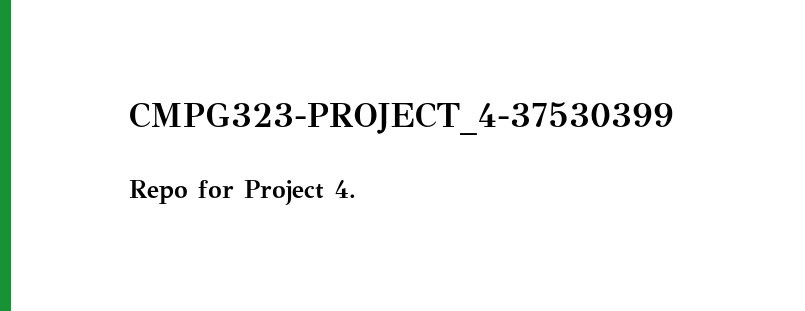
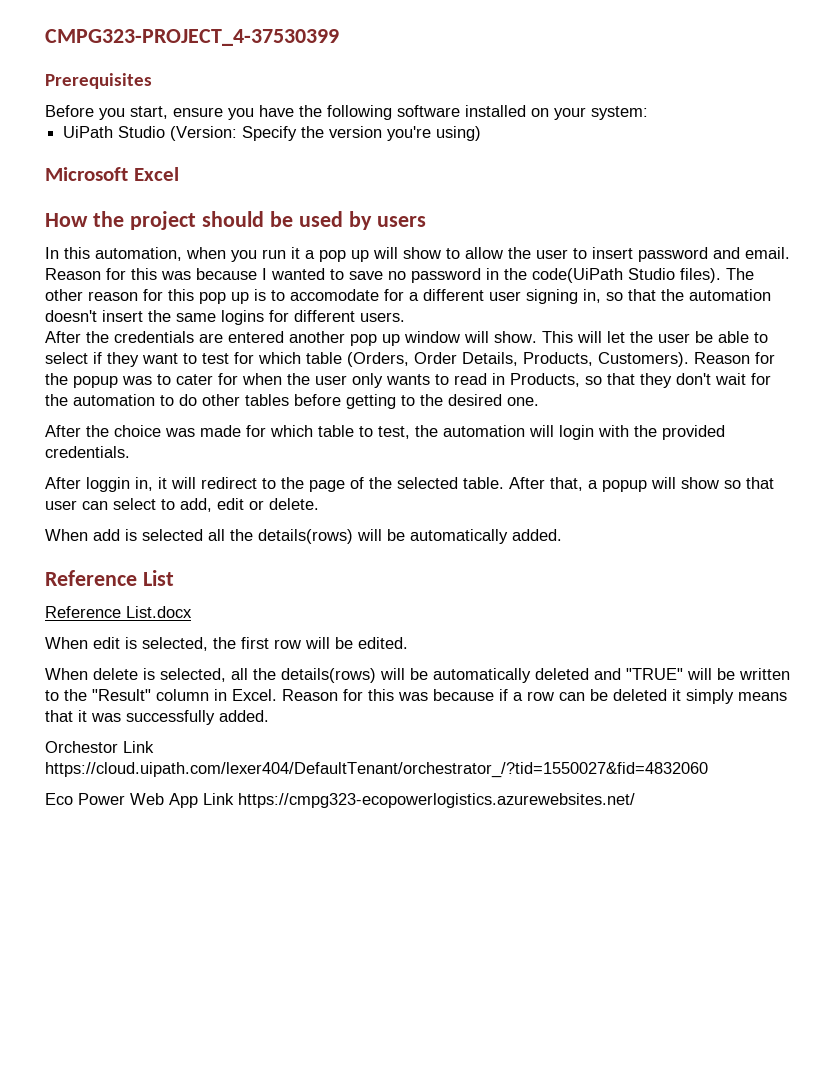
- Repo for Project 4.
+ Prerequisites
+ Before you start, ensure you have the following software installed on your system:
+ UiPath Studio (Version: Specify the version you're using)
+ Microsoft Excel
+ How the project should be used by users
+ In this automation, when you run it a pop up will show to allow the user to insert password and email. Reason for this was because I wanted to save no password in the code(UiPath Studio files). The other reason for this pop up is to accomodate for a different user signing in, so that the automation doesn't insert the same logins for different users.
+ After the credentials are entered another pop up window will show. This will let the user be able to select if they want to test for which table (Orders, Order Details, Products, Customers). Reason for the popup was to cater for when the user only wants to read in Products, so that they don't wait for the automation to do other tables before getting to the desired one.
+ After the choice was made for which table to test, the automation will login with the provided credentials.
+ After loggin in, it will redirect to the page of the selected table. After that, a popup will show so that user can select to add, edit or delete.
+ When add is selected all the details(rows) will be automatically added.
+ Reference List
+ Reference List.docx
+ When edit is selected, the first row will be edited.
+ When delete is selected, all the details(rows) will be automatically deleted and "TRUE" will be written to the "Result" column in Excel. Reason for this was because if a row can be deleted it simply means that it was successfully added.
+ Orchestor Link https://cloud.uipath.com/lexer404/DefaultTenant/orchestrator_/?tid=1550027&fid=4832060
+ Eco Power Web App Link https://cmpg323-ecopowerlogistics.azurewebsites.net/

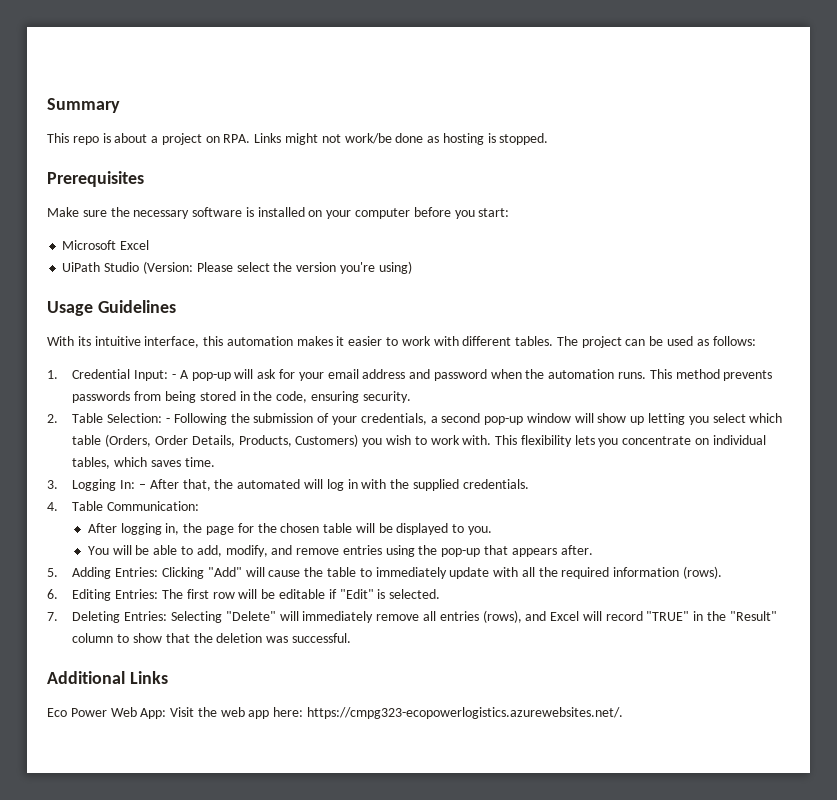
- CMPG323-PROJECT_4-37530399
+ Summary
+ This repo is about a project on RPA. Links might not work/be done as hosting is stopped.
  Prerequisites
- Before you start, ensure you have the following software installed on your system:
+ Make sure the necessary software is installed on your computer before you start:
+ Microsoft Excel
- UiPath Studio (Version: Specify the version you're using)
+ UiPath Studio (Version: Please select the version you're using)
- Microsoft Excel
- How the project should be used by users
- In this automation, when you run it a pop up will show to allow the user to insert password and email. Reason for this was because I wanted to save no password in the code(UiPath Studio files). The other reason for this pop up is to accomodate for a different user signing in, so that the automation doesn't insert the same logins for different users.
- After the credentials are entered another pop up window will show. This will let the user be able to select if they want to test for which table (Orders, Order Details, Products, Customers). Reason for the popup was to cater for when the user only wants to read in Products, so that they don't wait for the automation to do other tables before getting to the desired one.
- After the choice was made for which table to test, the automation will login with the provided credentials.
- After loggin in, it will redirect to the page of the selected table. After that, a popup will show so that user can select to add, edit or delete.
- When add is selected all the details(rows) will be automatically added.
- Reference List
- Reference List.docx
- When edit is selected, the first row will be edited.
- When delete is selected, all the details(rows) will be automatically deleted and "TRUE" will be written to the "Result" column in Excel. Reason for this was because if a row can be deleted it simply means that it was successfully added.
- Orchestor Link https://cloud.uipath.com/lexer404/DefaultTenant/orchestrator_/?tid=1550027&fid=4832060
- Eco Power Web App Link https://cmpg323-ecopowerlogistics.azurewebsites.net/
+ Usage Guidelines
+ With its intuitive interface, this automation makes it easier to work with different tables. The project can be used as follows:
+ 1. Credential Input: - A pop-up will ask for your email address and password when the automation runs. This method prevents passwords from being stored in the code, ensuring security.
+ 2. Table Selection: - Following the submission of your credentials, a second pop-up window will show up letting you select which table (Orders, Order Details, Products, Customers) you wish to work with. This flexibility lets you concentrate on individual tables, which saves time.
+ 3. Logging In: – After that, the automated will log in with the supplied credentials.
+ 4. Table Communication:
+ After logging in, the page for the chosen table will be displayed to you.
+ You will be able to add, modify, and remove entries using the pop-up that appears after.
+ 5. Adding Entries: Clicking "Add" will cause the table to immediately update with all the required information (rows).
+ 6. Editing Entries: The first row will be editable if "Edit" is selected.
+ 7. Deleting Entries: Selecting "Delete" will immediately remove all entries (rows), and Excel will record "TRUE" in the "Result" column to show that the deletion was successful.
+ Additional Links
+ Eco Power Web App: Visit the web app here: https://cmpg323-ecopowerlogistics.azurewebsites.net/.

